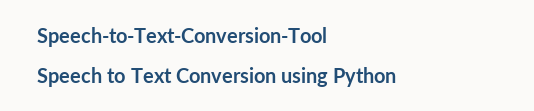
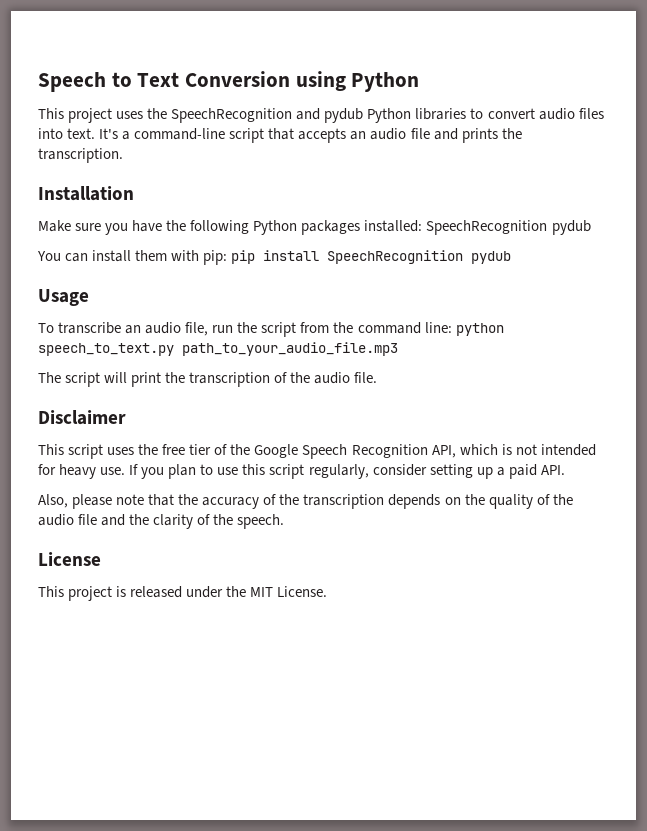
- Speech-to-Text-Conversion-Tool
+ This project uses the SpeechRecognition and pydub Python libraries to convert audio files into text. It's a command-line script that accepts an audio file and prints the transcription.
+ Installation
+ Make sure you have the following Python packages installed: SpeechRecognition pydub
+ You can install them with pip: pip install SpeechRecognition pydub
+ Usage
+ To transcribe an audio file, run the script from the command line: python speech_to_text.py path_to_your_audio_file.mp3
+ The script will print the transcription of the audio file.
+ Disclaimer
+ This script uses the free tier of the Google Speech Recognition API, which is not intended for heavy use. If you plan to use this script regularly, consider setting up a paid API.
+ Also, please note that the accuracy of the transcription depends on the quality of the audio file and the clarity of the speech.
+ License
+ This project is released under the MIT License.

